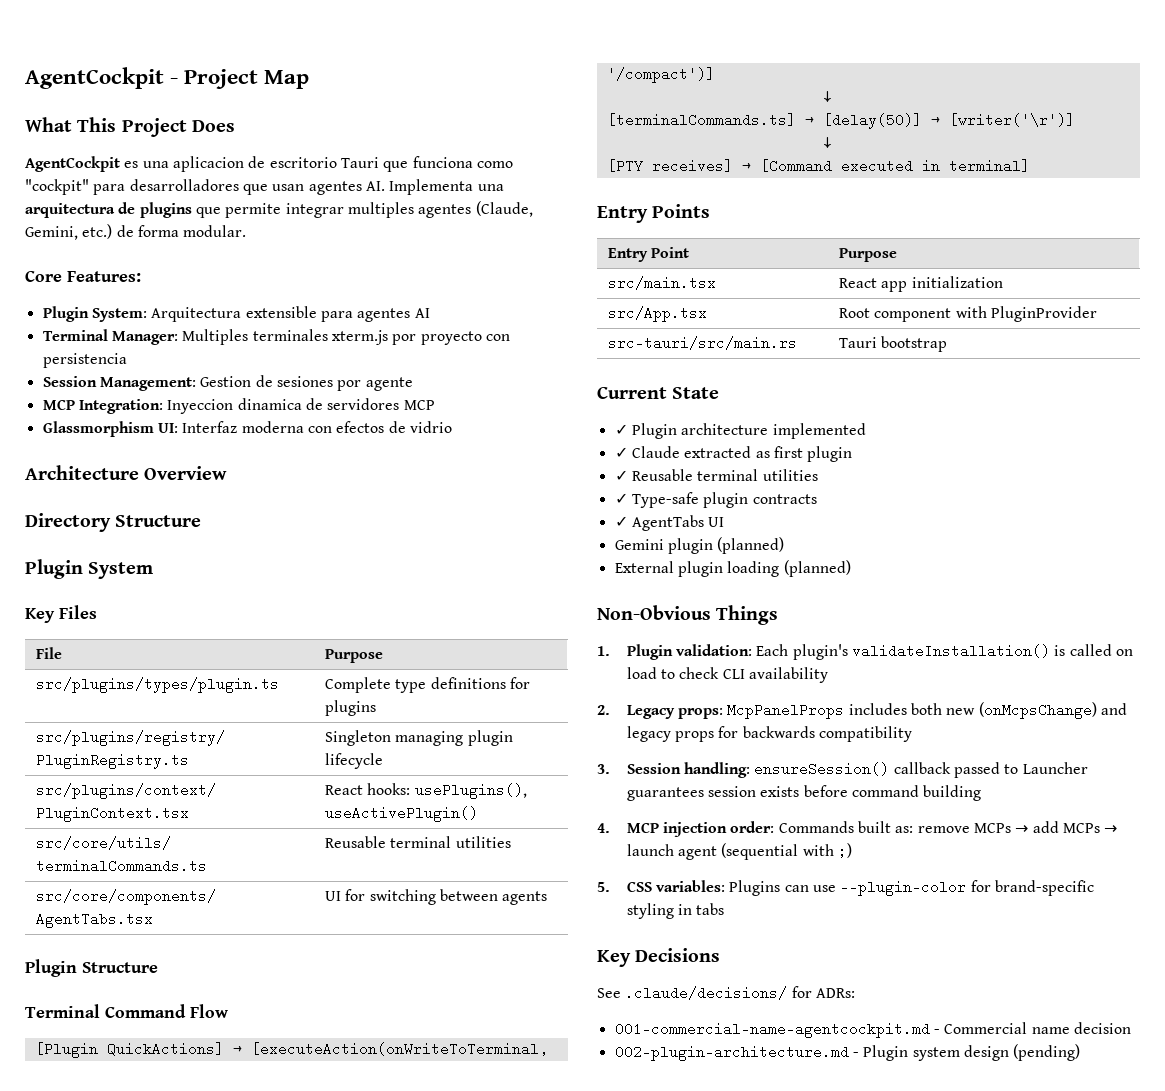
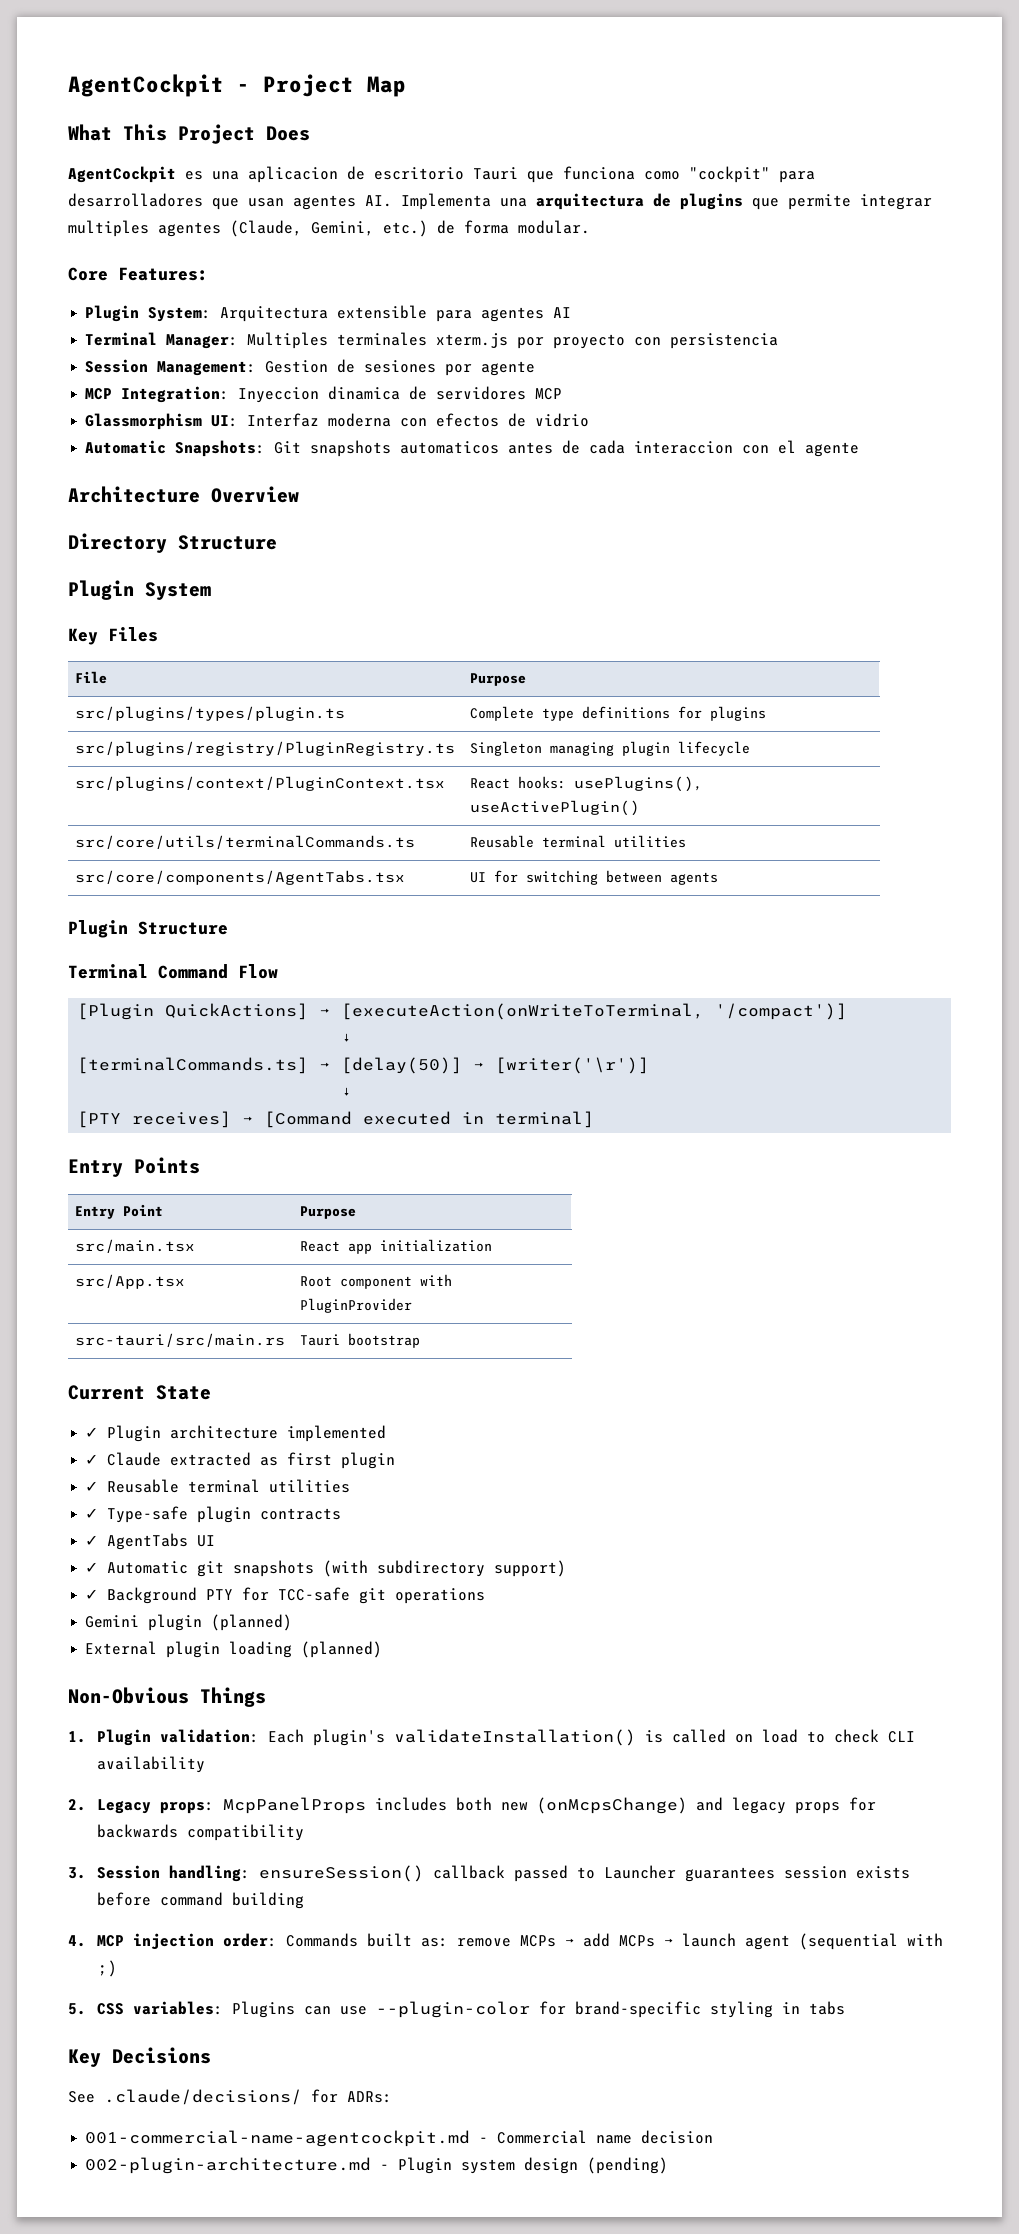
+ Automatic Snapshots: Git snapshots automaticos antes de cada interaccion con el agente
+ ✓ Automatic git snapshots (with subdirectory support)
+ ✓ Background PTY for TCC-safe git operations

